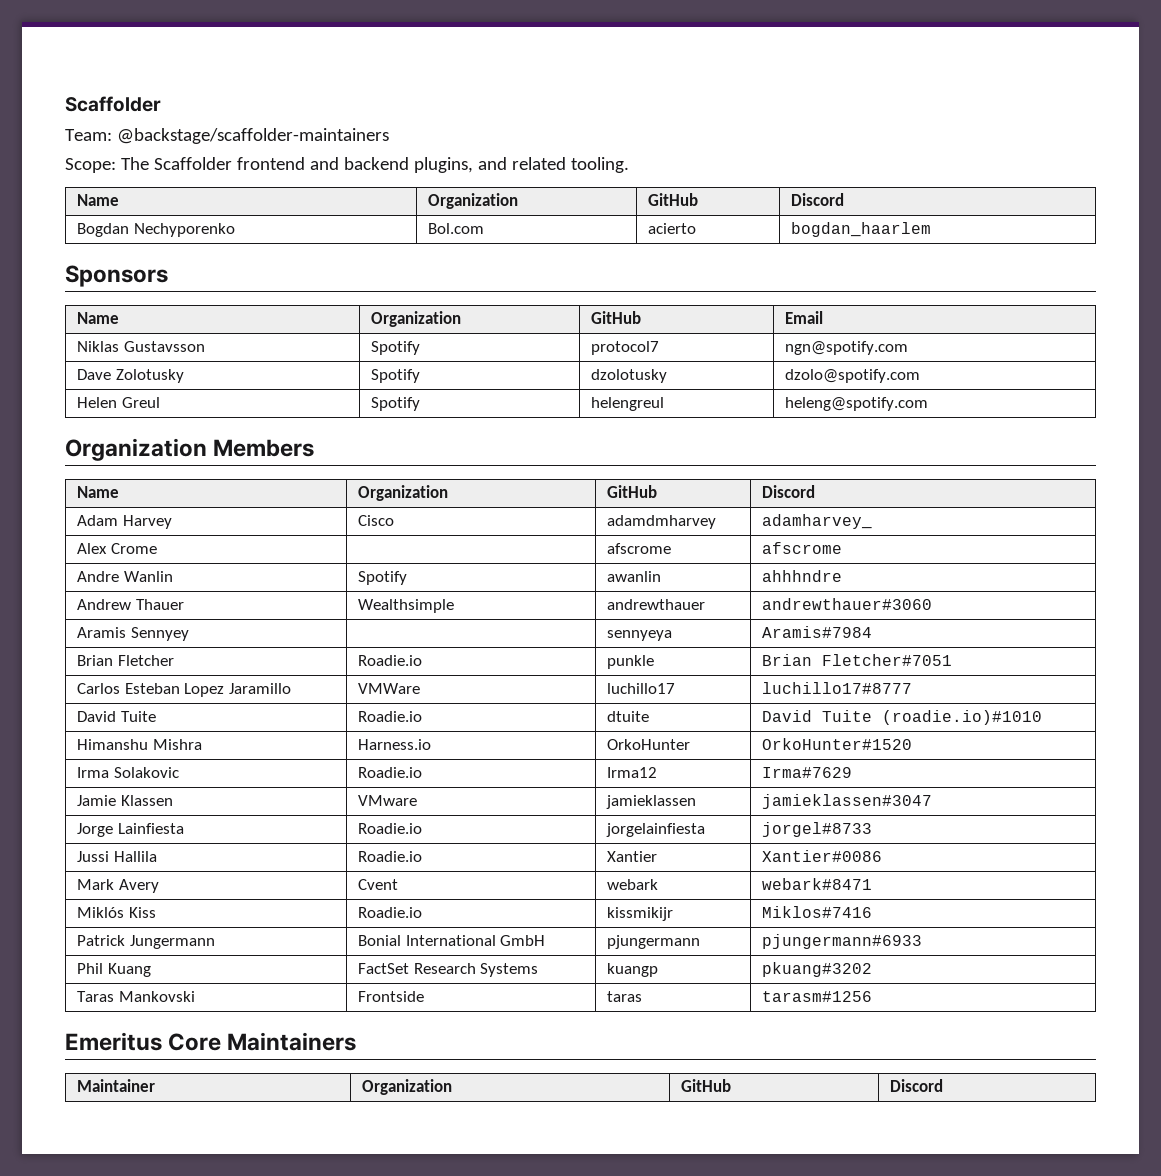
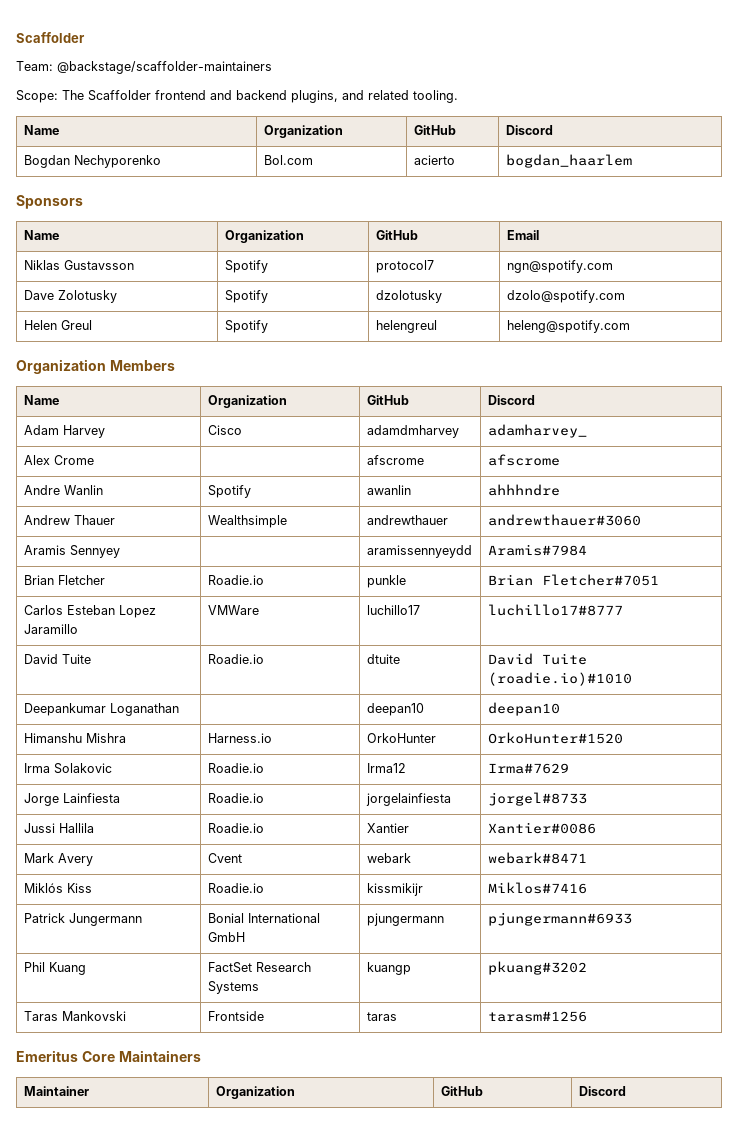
- Aramis Sennyey | | sennyeya | Aramis#7984
+ Aramis Sennyey | | aramissennyeydd | Aramis#7984
+ Deepankumar Loganathan | | deepan10 | deepan10
- Jamie Klassen | VMware | jamieklassen | jamieklassen#3047

